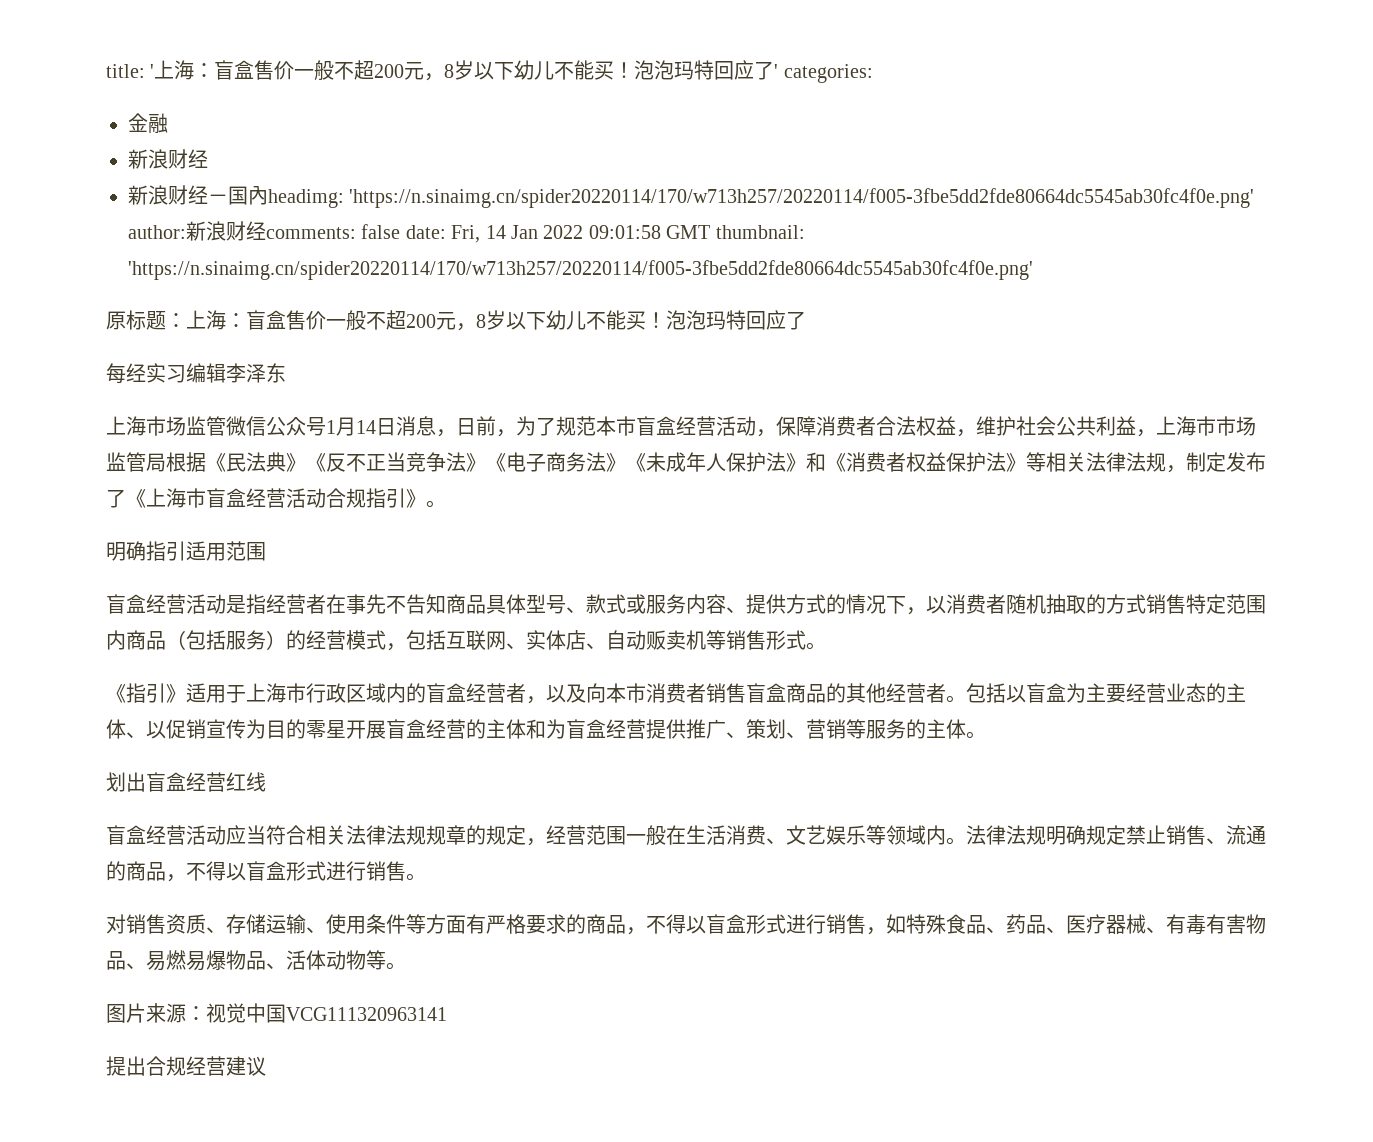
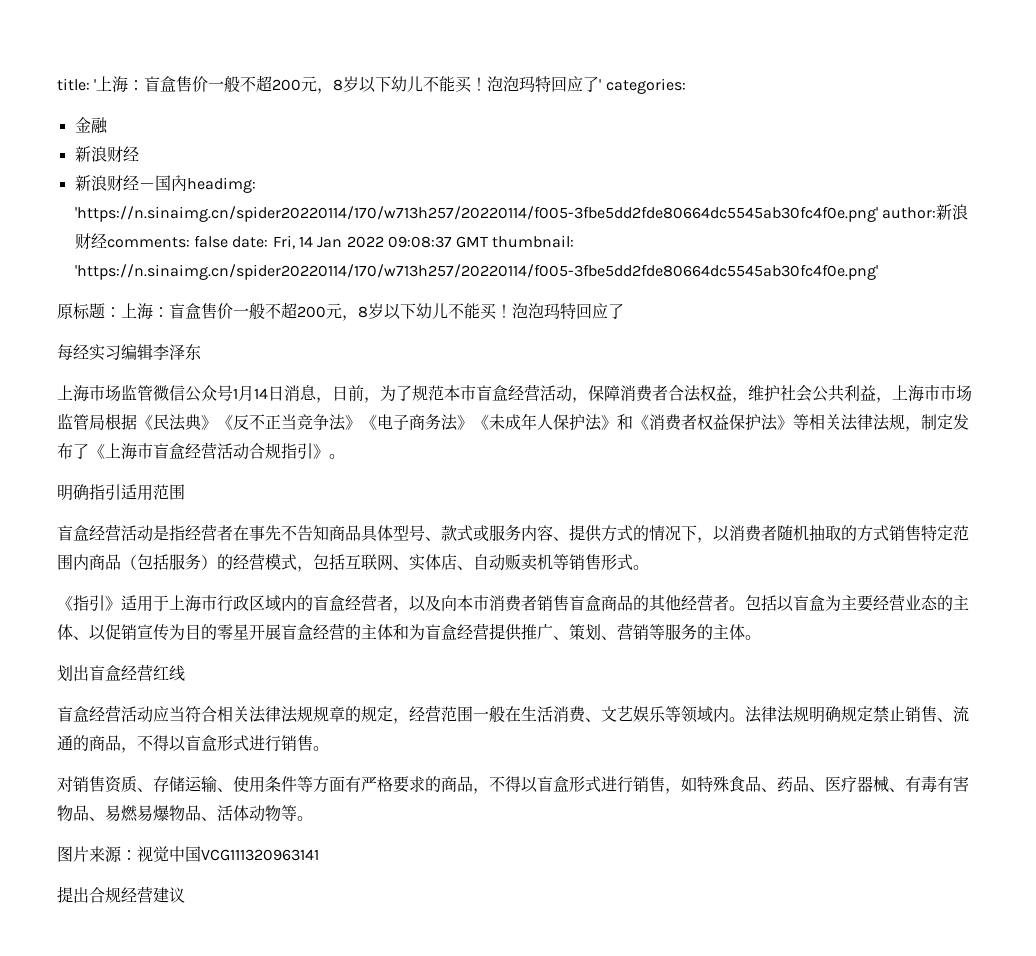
- 新浪财经－国內headimg: 'https://n.sinaimg.cn/spider20220114/170/w713h257/20220114/f005-3fbe5dd2fde80664dc5545ab30fc4f0e.png' author:新浪财经comments: false date: Fri, 14 Jan 2022 09:01:58 GMT thumbnail: 'https://n.sinaimg.cn/spider20220114/170/w713h257/20220114/f005-3fbe5dd2fde80664dc5545ab30fc4f0e.png'
+ 新浪财经－国內headimg: 'https://n.sinaimg.cn/spider20220114/170/w713h257/20220114/f005-3fbe5dd2fde80664dc5545ab30fc4f0e.png' author:新浪财经comments: false date: Fri, 14 Jan 2022 09:08:37 GMT thumbnail: 'https://n.sinaimg.cn/spider20220114/170/w713h257/20220114/f005-3fbe5dd2fde80664dc5545ab30fc4f0e.png'

